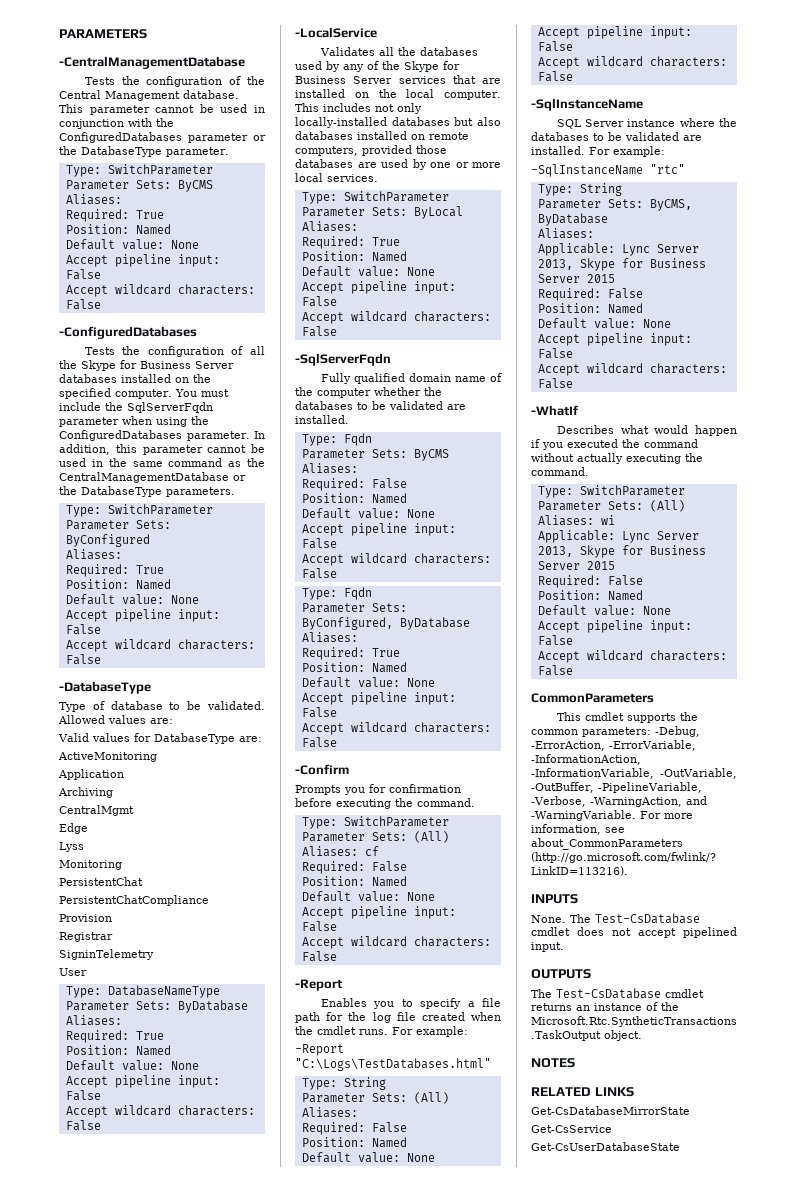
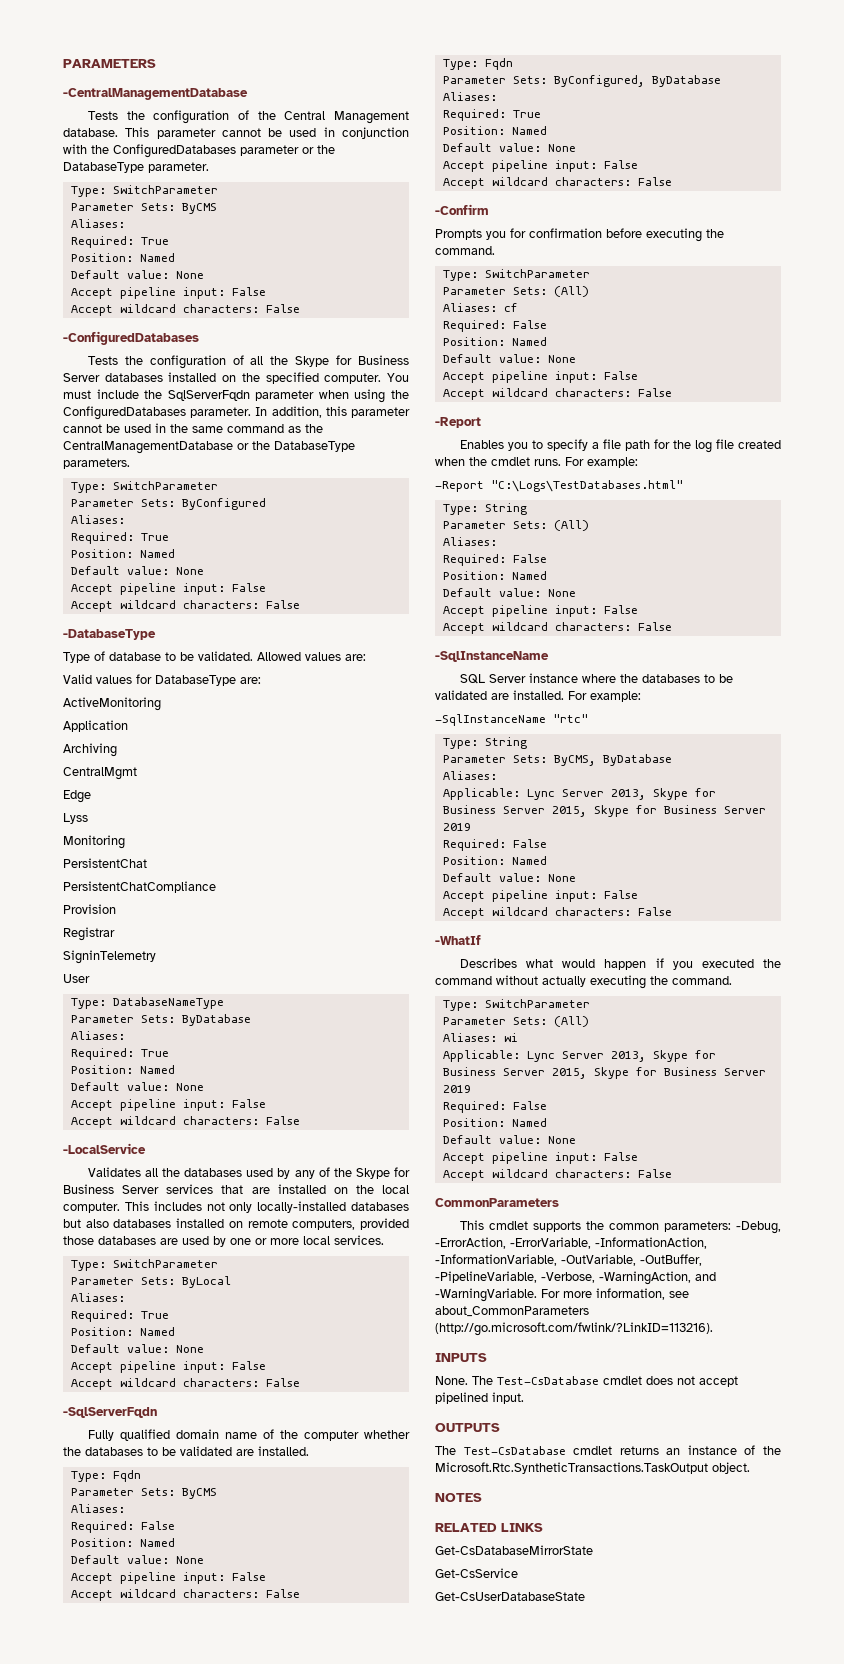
  Parameter Sets: ByCMS, ByDatabase
  Aliases:
- Applicable: Lync Server 2013, Skype for Business Server 2015
+ Applicable: Lync Server 2013, Skype for Business Server 2015, Skype for Business Server 2019
  Aliases: wi
- Applicable: Lync Server 2013, Skype for Business Server 2015
+ Applicable: Lync Server 2013, Skype for Business Server 2015, Skype for Business Server 2019

